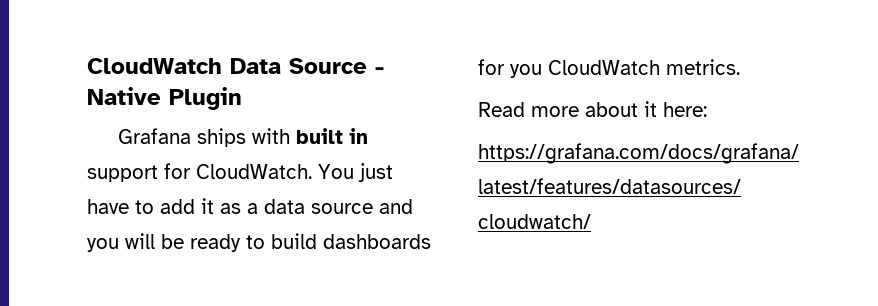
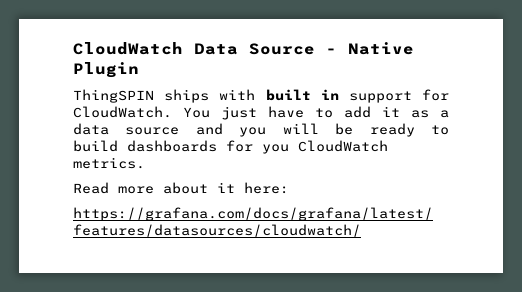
- Grafana ships with built in support for CloudWatch.
+ ThingSPIN ships with built in support for CloudWatch.

